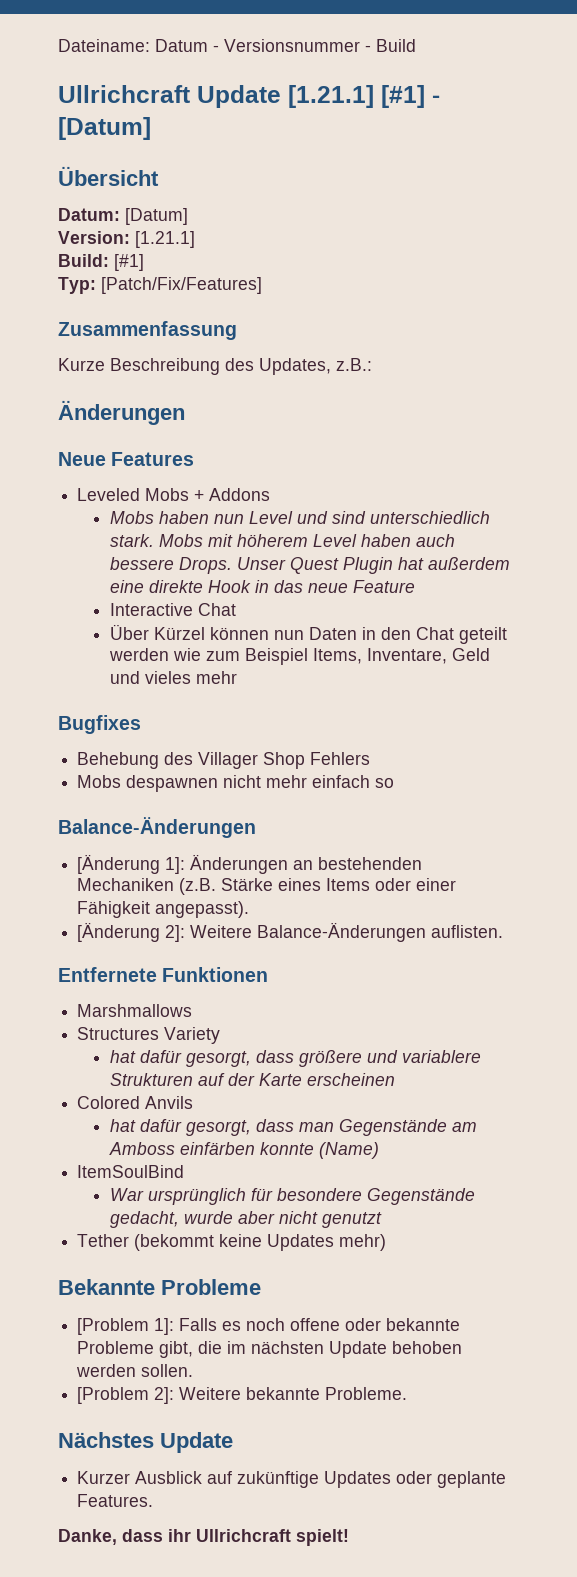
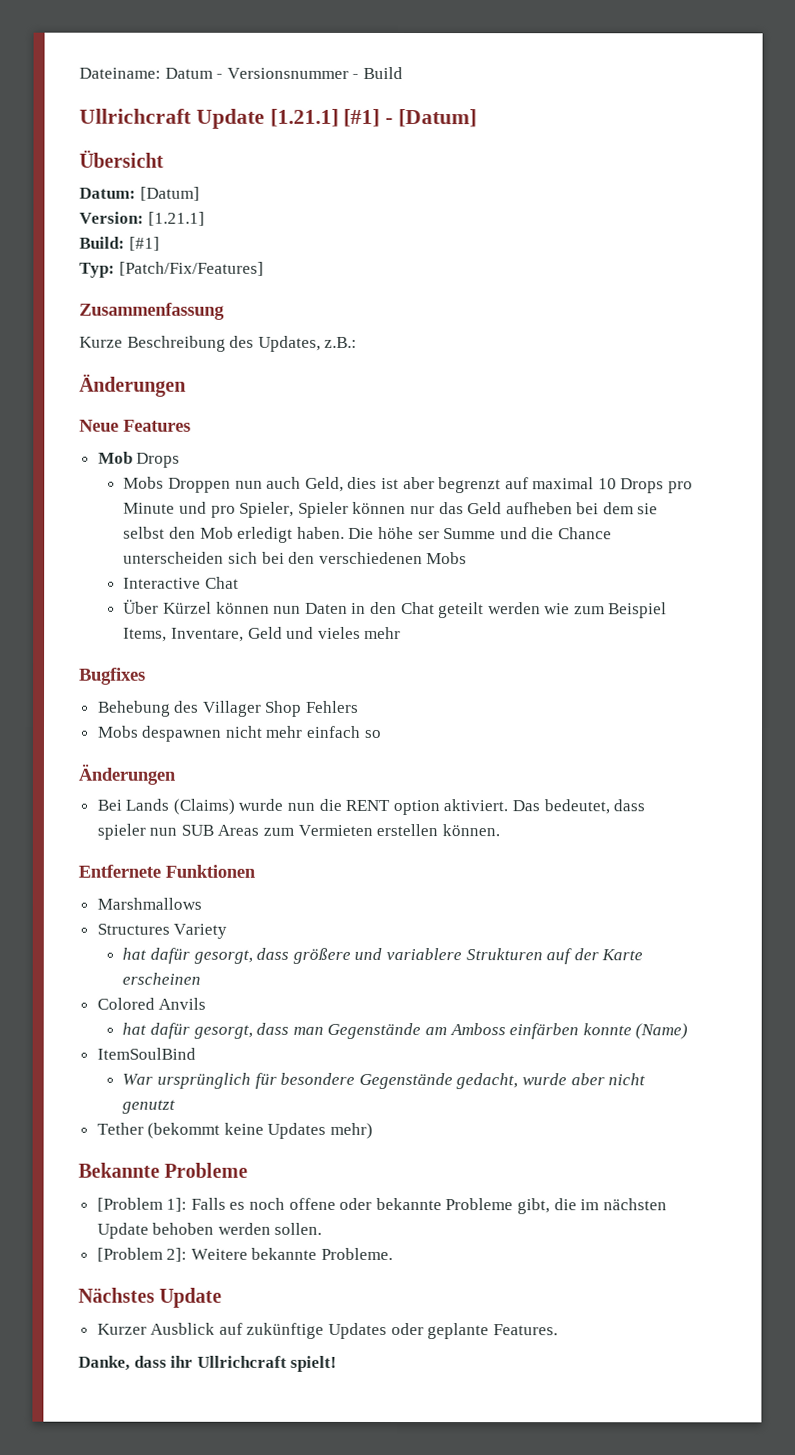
- Leveled Mobs + Addons
- Mobs haben nun Level und sind unterschiedlich stark. Mobs mit höherem Level haben auch bessere Drops. Unser Quest Plugin hat außerdem eine direkte Hook in das neue Feature
+ Mob Drops
+ Mobs Droppen nun auch Geld, dies ist aber begrenzt auf maximal 10 Drops pro Minute und pro Spieler, Spieler können nur das Geld aufheben bei dem sie selbst den Mob erledigt haben. Die höhe ser Summe und die Chance unterscheiden sich bei den verschiedenen Mobs
  Mobs despawnen nicht mehr einfach so
- Balance-Änderungen
- [Änderung 1]: Änderungen an bestehenden Mechaniken (z.B. Stärke eines Items oder einer Fähigkeit angepasst).
- [Änderung 2]: Weitere Balance-Änderungen auflisten.
+ Änderungen
+ Bei Lands (Claims) wurde nun die RENT option aktiviert. Das bedeutet, dass spieler nun SUB Areas zum Vermieten erstellen können.

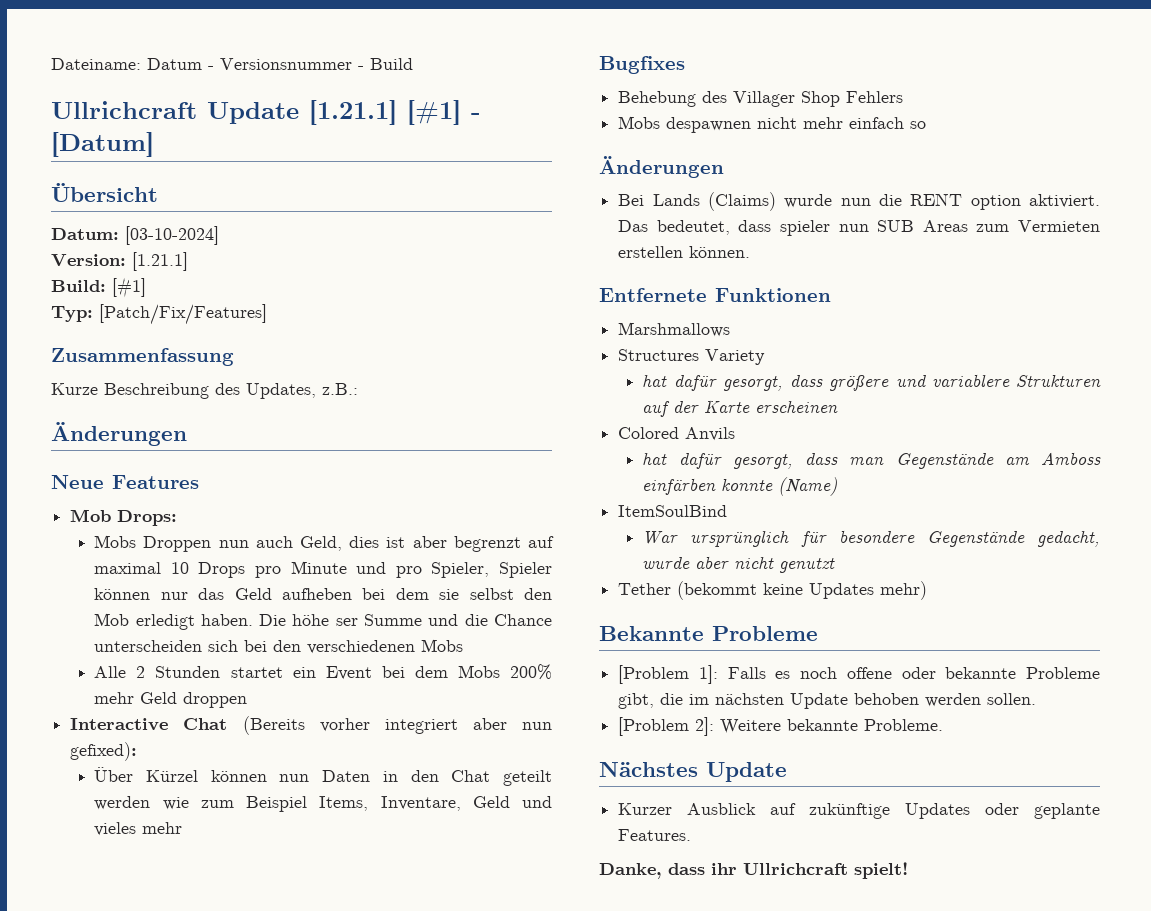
- Datum: [Datum]
+ Datum: [03-10-2024]
- Mob Drops
+ Mob Drops:
- Interactive Chat
+ Alle 2 Stunden startet ein Event bei dem Mobs 200% mehr Geld droppen
+ Interactive Chat (Bereits vorher integriert aber nun gefixed):

